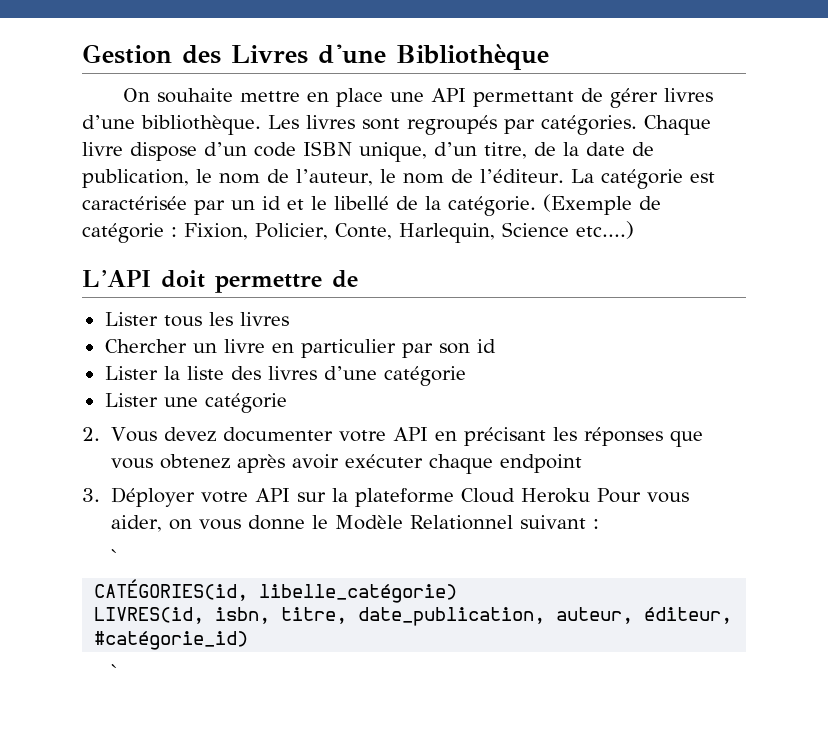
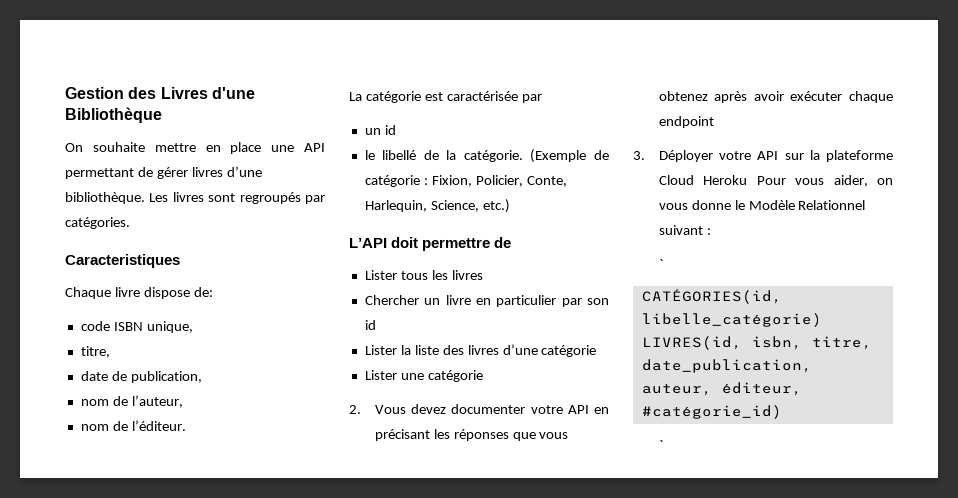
- Les livres sont regroupés par catégories. Chaque livre dispose d’un code ISBN unique, d’un titre, de la date de publication, le nom de l’auteur, le nom de l’éditeur. La catégorie est caractérisée par un id et le libellé de la catégorie.
+ Les livres sont regroupés par catégories.
+ Caracteristiques
+ Chaque livre dispose de:
+ code ISBN unique,
+ titre,
+ date de publication,
+ nom de l’auteur,
+ nom de l’éditeur.
+ La catégorie est caractérisée par
+ un id
+ le libellé de la catégorie.
- (Exemple de catégorie : Fixion, Policier, Conte, Harlequin, Science etc....)
+ (Exemple de catégorie : Fixion, Policier, Conte, Harlequin, Science, etc.)

